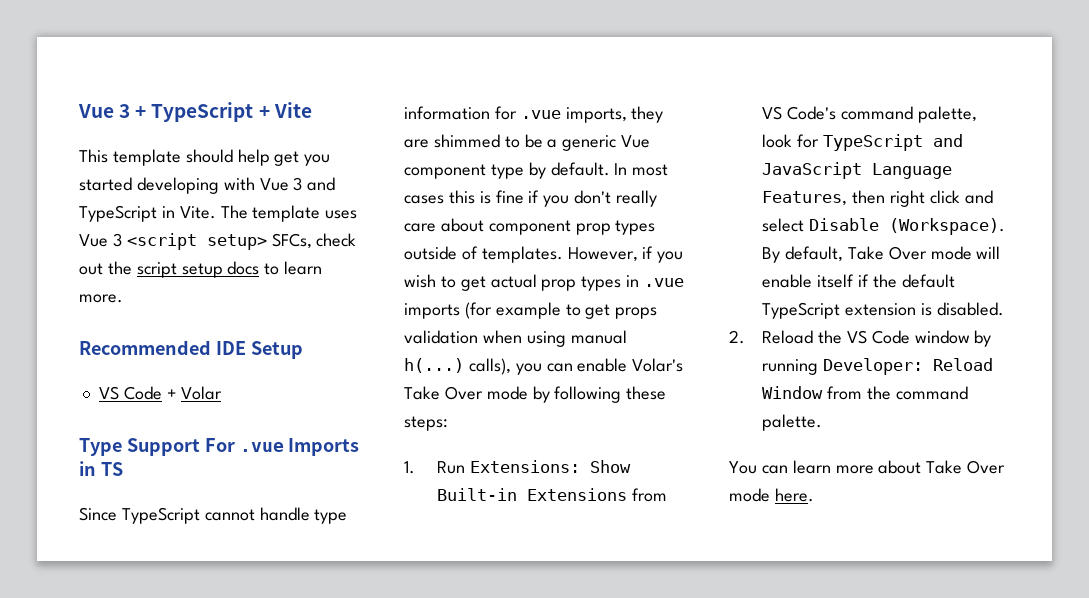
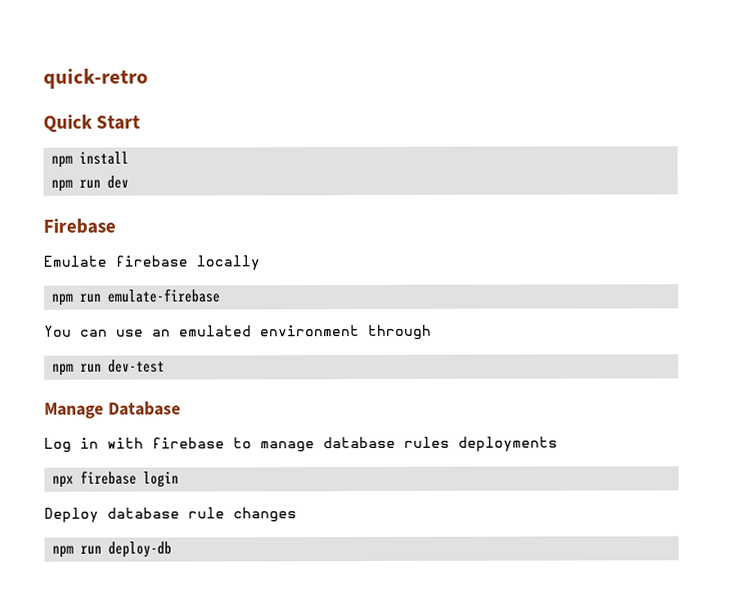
- Vue 3 + TypeScript + Vite
- This template should help get you started developing with Vue 3 and TypeScript in Vite. The template uses Vue 3 <script setup> SFCs, check out the script setup docs to learn more.
- Recommended IDE Setup
- VS Code + Volar
- Type Support For .vue Imports in TS
- Since TypeScript cannot handle type information for .vue imports, they are shimmed to be a generic Vue component type by default. In most cases this is fine if you don't really care about component prop types outside of templates. However, if you wish to get actual prop types in .vue imports (for example to get props validation when using manual h(...) calls), you can enable Volar's Take Over mode by following these steps:
- 1. Run Extensions: Show Built-in Extensions from VS Code's command palette, look for TypeScript and JavaScript Language Features, then right click and select Disable (Workspace). By default, Take Over mode will enable itself if the default TypeScript extension is disabled.
- 2. Reload the VS Code window by running Developer: Reload Window from the command palette.
- You can learn more about Take Over mode here.
+ quick-retro
+ Quick Start
+ npm install
+ npm run dev
+ Firebase
+ Emulate firebase locally
+ npm run emulate-firebase
+ You can use an emulated environment through
+ npm run dev-test
+ Manage Database
+ Log in with firebase to manage database rules deployments
+ npx firebase login
+ Deploy database rule changes
+ npm run deploy-db

